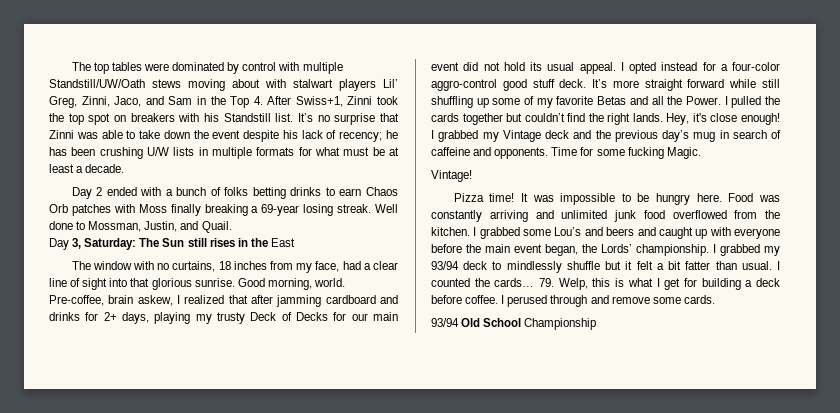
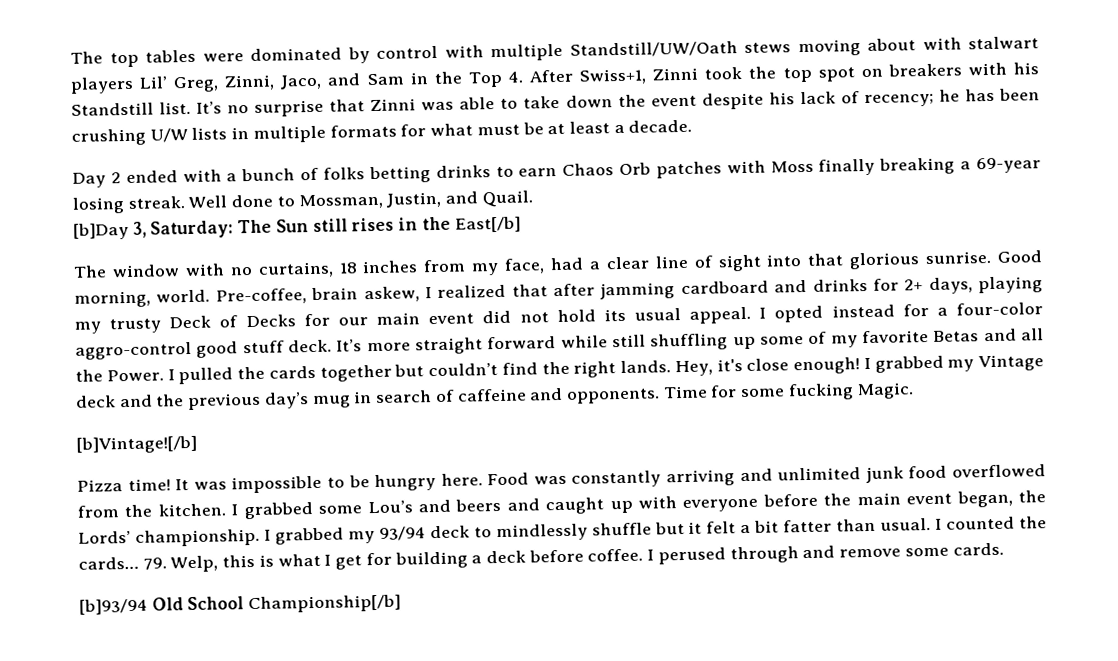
- Day 3, Saturday: The Sun still rises in the East
+ [b]Day 3, Saturday: The Sun still rises in the East[/b]
- Vintage!
+ [b]Vintage![/b]
- 93/94 Old School Championship
+ [b]93/94 Old School Championship[/b]

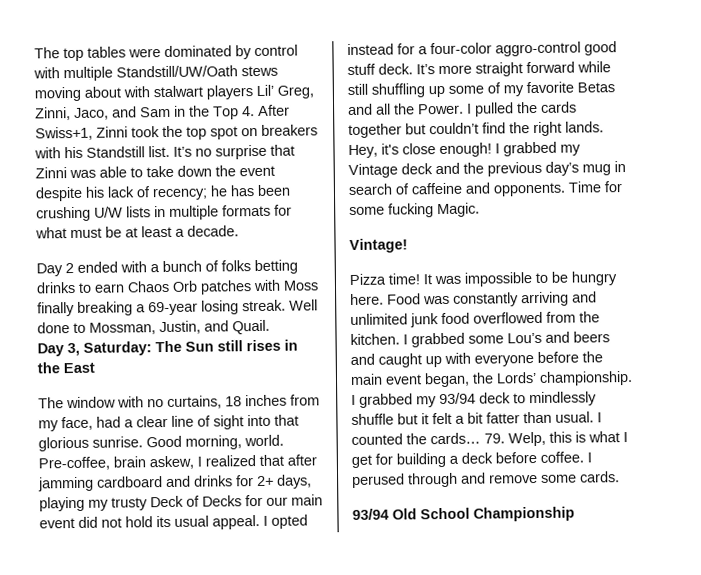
- [b]Day 3, Saturday: The Sun still rises in the East[/b]
+ Day 3, Saturday: The Sun still rises in the East
- [b]Vintage![/b]
+ Vintage!
- [b]93/94 Old School Championship[/b]
+ 93/94 Old School Championship

